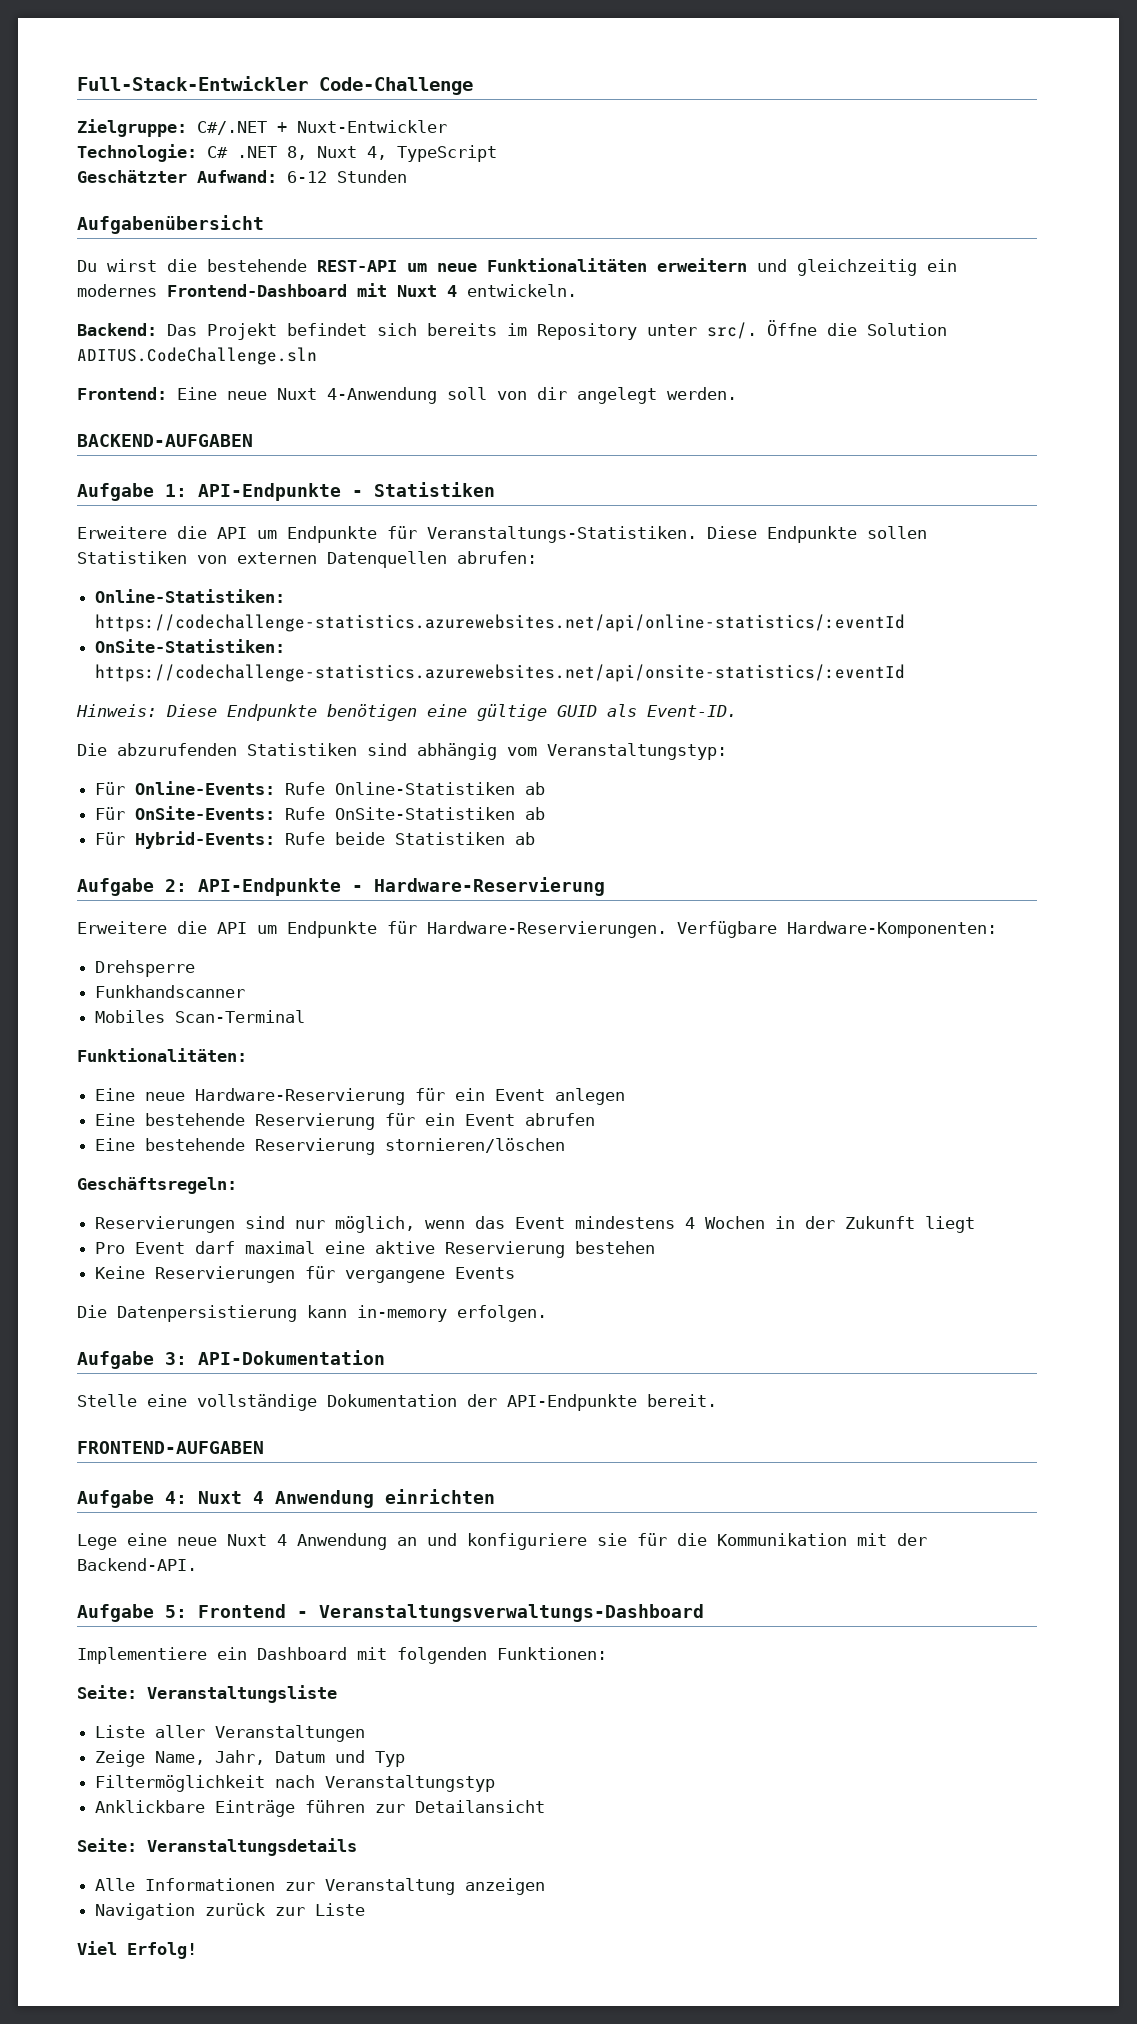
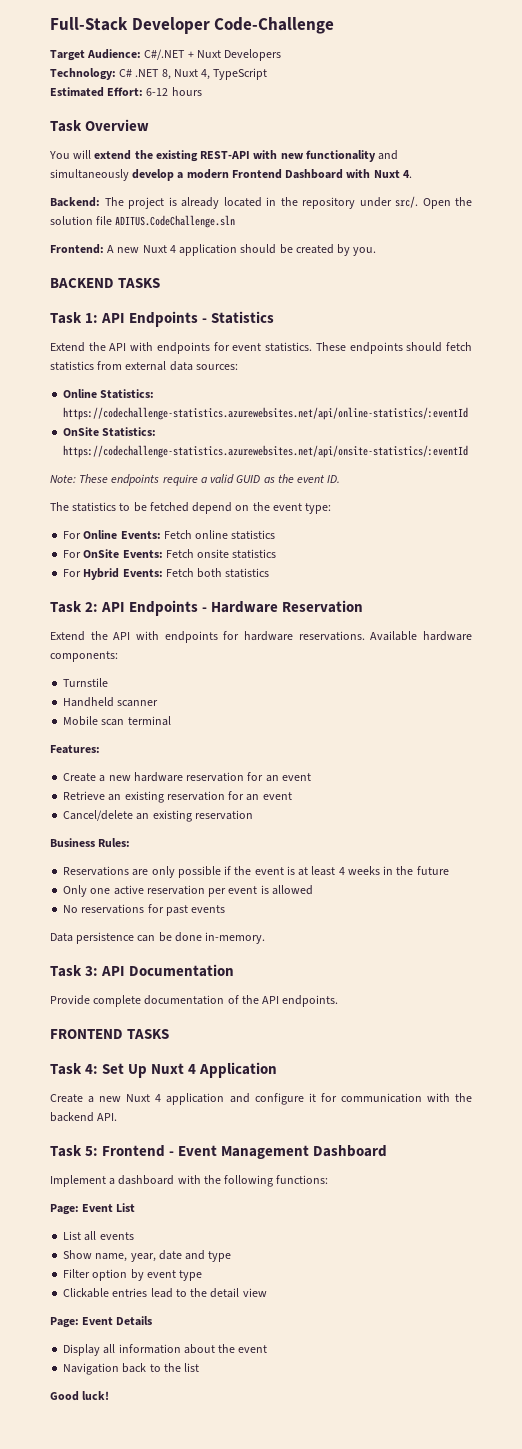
- Full-Stack-Entwickler Code-Challenge
+ Full-Stack Developer Code-Challenge
- Zielgruppe: C#/.NET + Nuxt-Entwickler
- Technologie: C# .NET 8, Nuxt 4, TypeScript
+ Target Audience: C#/.NET + Nuxt Developers
+ Technology: C# .NET 8, Nuxt 4, TypeScript
- Geschätzter Aufwand: 6-12 Stunden
- Aufgabenübersicht
- Du wirst die bestehende REST-API um neue Funktionalitäten erweitern und gleichzeitig ein modernes Frontend-Dashboard mit Nuxt 4 entwickeln.
- Backend: Das Projekt befindet sich bereits im Repository unter src/. Öffne die Solution ADITUS.CodeChallenge.sln
- Frontend: Eine neue Nuxt 4-Anwendung soll von dir angelegt werden.
- BACKEND-AUFGABEN
- Aufgabe 1: API-Endpunkte - Statistiken
- Erweitere die API um Endpunkte für Veranstaltungs-Statistiken. Diese Endpunkte sollen Statistiken von externen Datenquellen abrufen:
- Online-Statistiken: https://codechallenge-statistics.azurewebsites.net/api/online-statistics/:eventId
+ Estimated Effort: 6-12 hours
+ Task Overview
+ You will extend the existing REST-API with new functionality and simultaneously develop a modern Frontend Dashboard with Nuxt 4.
+ Backend: The project is already located in the repository under src/. Open the solution file ADITUS.CodeChallenge.sln
+ Frontend: A new Nuxt 4 application should be created by you.
+ BACKEND TASKS
+ Task 1: API Endpoints - Statistics
+ Extend the API with endpoints for event statistics. These endpoints should fetch statistics from external data sources:
+ Online Statistics: https://codechallenge-statistics.azurewebsites.net/api/online-statistics/:eventId
- OnSite-Statistiken: https://codechallenge-statistics.azurewebsites.net/api/onsite-statistics/:eventId
+ OnSite Statistics: https://codechallenge-statistics.azurewebsites.net/api/onsite-statistics/:eventId
- Hinweis: Diese Endpunkte benötigen eine gültige GUID als Event-ID.
- Die abzurufenden Statistiken sind abhängig vom Veranstaltungstyp:
- Für Online-Events: Rufe Online-Statistiken ab
- Für OnSite-Events: Rufe OnSite-Statistiken ab
- Für Hybrid-Events: Rufe beide Statistiken ab
- Aufgabe 2: API-Endpunkte - Hardware-Reservierung
- Erweitere die API um Endpunkte für Hardware-Reservierungen. Verfügbare Hardware-Komponenten:
- Drehsperre
- Funkhandscanner
- Mobiles Scan-Terminal
- Funktionalitäten:
- Eine neue Hardware-Reservierung für ein Event anlegen
- Eine bestehende Reservierung für ein Event abrufen
- Eine bestehende Reservierung stornieren/löschen
- Geschäftsregeln:
- Reservierungen sind nur möglich, wenn das Event mindestens 4 Wochen in der Zukunft liegt
- Pro Event darf maximal eine aktive Reservierung bestehen
- Keine Reservierungen für vergangene Events
- Die Datenpersistierung kann in-memory erfolgen.
- Aufgabe 3: API-Dokumentation
- Stelle eine vollständige Dokumentation der API-Endpunkte bereit.
- FRONTEND-AUFGABEN
- Aufgabe 4: Nuxt 4 Anwendung einrichten
- Lege eine neue Nuxt 4 Anwendung an und konfiguriere sie für die Kommunikation mit der Backend-API.
- Aufgabe 5: Frontend - Veranstaltungsverwaltungs-Dashboard
- Implementiere ein Dashboard mit folgenden Funktionen:
- Seite: Veranstaltungsliste
- Liste aller Veranstaltungen
- Zeige Name, Jahr, Datum und Typ
- Filtermöglichkeit nach Veranstaltungstyp
- Anklickbare Einträge führen zur Detailansicht
- Seite: Veranstaltungsdetails
- Alle Informationen zur Veranstaltung anzeigen
- Navigation zurück zur Liste
- Viel Erfolg!
+ Note: These endpoints require a valid GUID as the event ID.
+ The statistics to be fetched depend on the event type:
+ For Online Events: Fetch online statistics
+ For OnSite Events: Fetch onsite statistics
+ For Hybrid Events: Fetch both statistics
+ Task 2: API Endpoints - Hardware Reservation
+ Extend the API with endpoints for hardware reservations. Available hardware components:
+ Turnstile
+ Handheld scanner
+ Mobile scan terminal
+ Features:
+ Create a new hardware reservation for an event
+ Retrieve an existing reservation for an event
+ Cancel/delete an existing reservation
+ Business Rules:
+ Reservations are only possible if the event is at least 4 weeks in the future
+ Only one active reservation per event is allowed
+ No reservations for past events
+ Data persistence can be done in-memory.
+ Task 3: API Documentation
+ Provide complete documentation of the API endpoints.
+ FRONTEND TASKS
+ Task 4: Set Up Nuxt 4 Application
+ Create a new Nuxt 4 application and configure it for communication with the backend API.
+ Task 5: Frontend - Event Management Dashboard
+ Implement a dashboard with the following functions:
+ Page: Event List
+ List all events
+ Show name, year, date and type
+ Filter option by event type
+ Clickable entries lead to the detail view
+ Page: Event Details
+ Display all information about the event
+ Navigation back to the list
+ Good luck!

